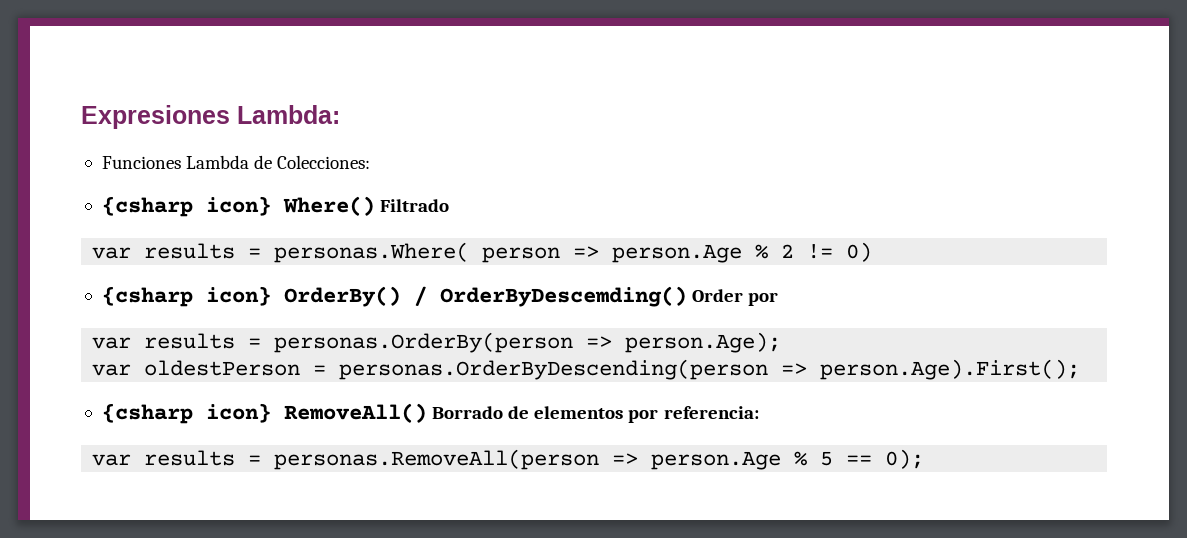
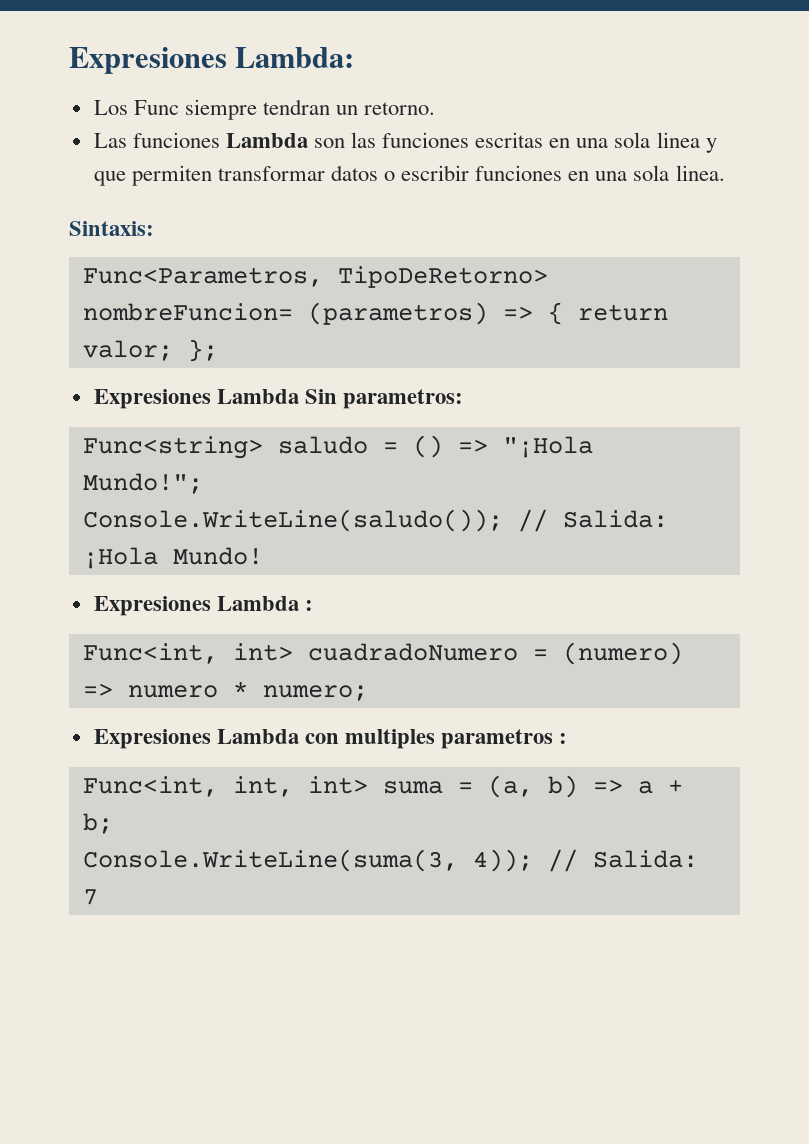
- Funciones Lambda de Colecciones:
- {csharp icon} Where() Filtrado
- var results = personas.Where( person => person.Age % 2 != 0)
- {csharp icon} OrderBy() / OrderByDescemding() Order por
- var results = personas.OrderBy(person => person.Age);
- var oldestPerson = personas.OrderByDescending(person => person.Age).First();
- {csharp icon} RemoveAll() Borrado de elementos por referencia:
- var results = personas.RemoveAll(person => person.Age % 5 == 0);
+ Los Func siempre tendran un retorno.
+ Las funciones Lambda son las funciones escritas en una sola linea y que permiten transformar datos o escribir funciones en una sola linea.
+ Sintaxis:
+ Func<Parametros, TipoDeRetorno> nombreFuncion= (parametros) => { return valor; };
+ Expresiones Lambda Sin parametros:
+ Func<string> saludo = () => "¡Hola Mundo!";
+ Console.WriteLine(saludo()); // Salida: ¡Hola Mundo!
+ Expresiones Lambda :
+ Func<int, int> cuadradoNumero = (numero) => numero * numero;
+ Expresiones Lambda con multiples parametros :
+ Func<int, int, int> suma = (a, b) => a + b;
+ Console.WriteLine(suma(3, 4)); // Salida: 7

